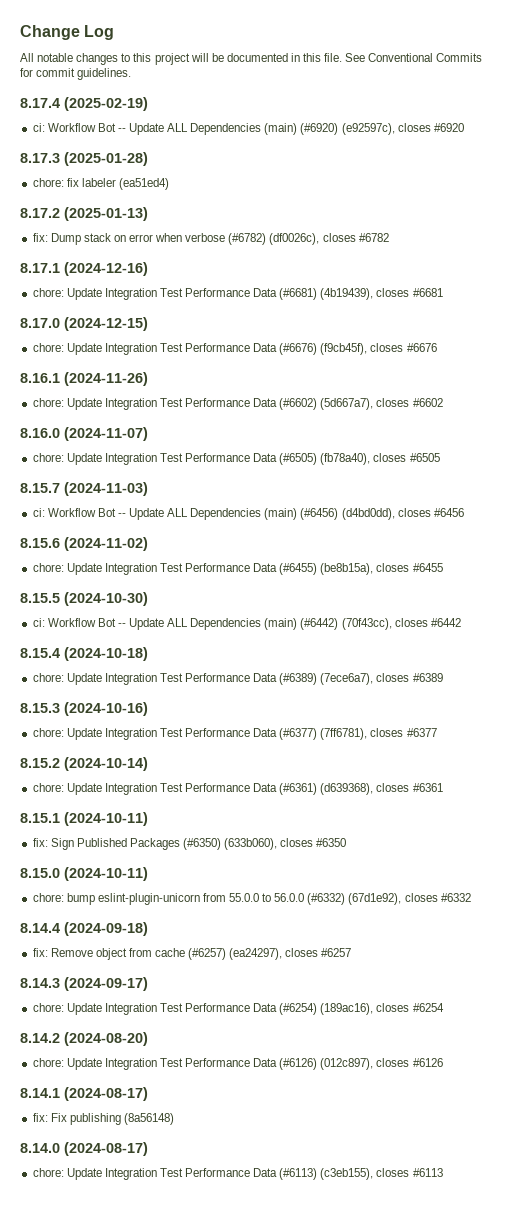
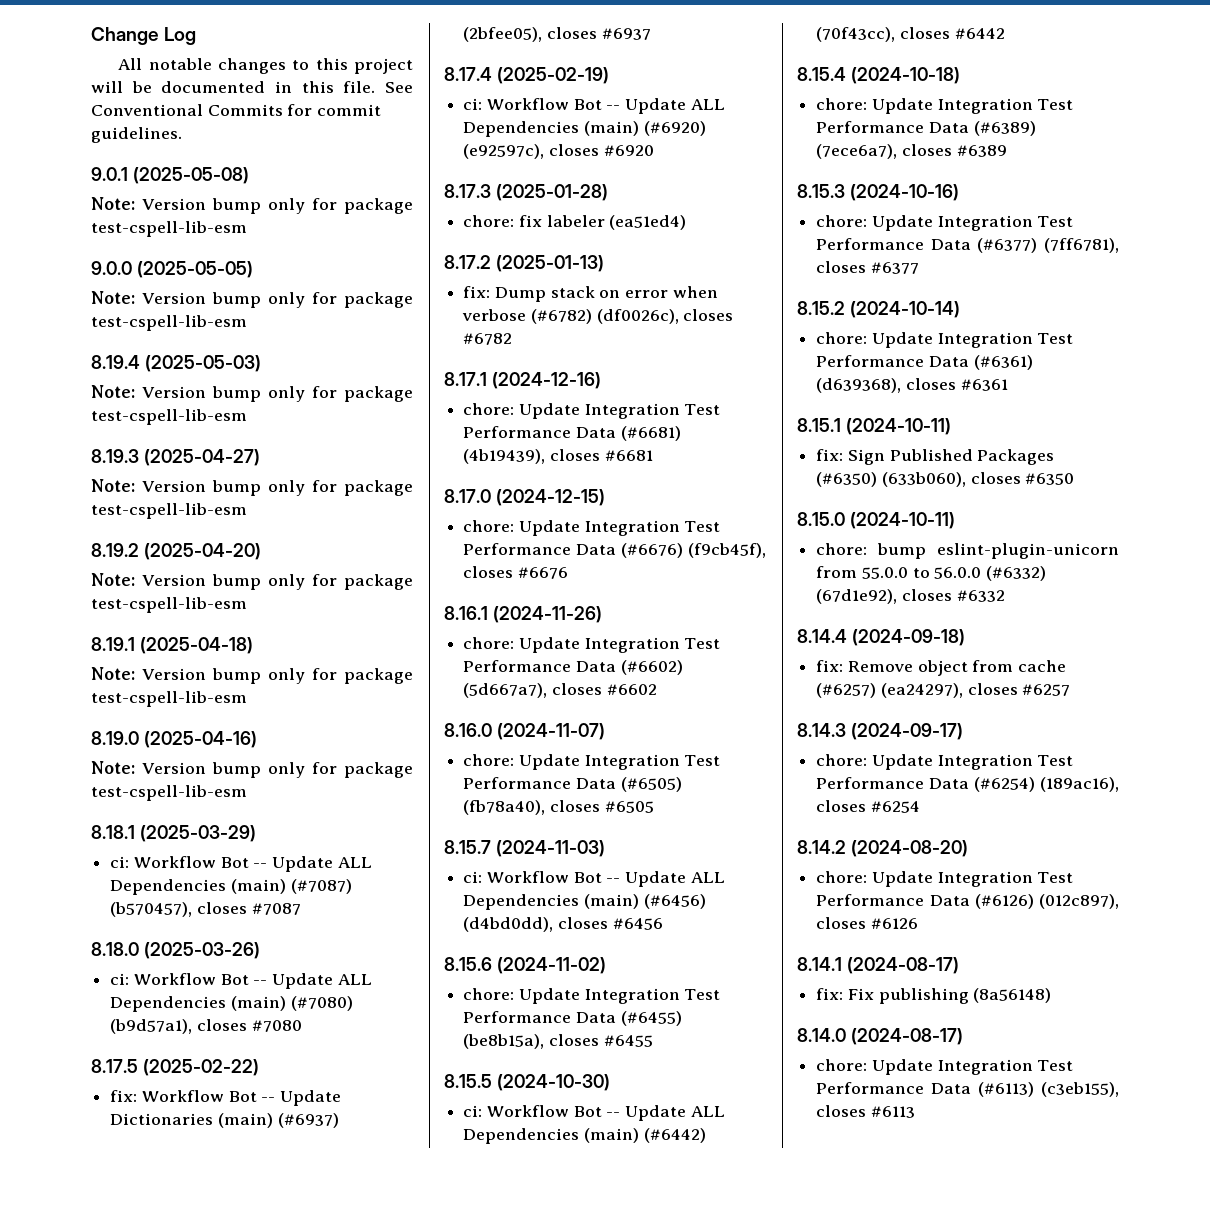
+ 9.0.1 (2025-05-08)
+ Note: Version bump only for package test-cspell-lib-esm
+ 9.0.0 (2025-05-05)
+ Note: Version bump only for package test-cspell-lib-esm
+ 8.19.4 (2025-05-03)
+ Note: Version bump only for package test-cspell-lib-esm
+ 8.19.3 (2025-04-27)
+ Note: Version bump only for package test-cspell-lib-esm
+ 8.19.2 (2025-04-20)
+ Note: Version bump only for package test-cspell-lib-esm
+ 8.19.1 (2025-04-18)
+ Note: Version bump only for package test-cspell-lib-esm
+ 8.19.0 (2025-04-16)
+ Note: Version bump only for package test-cspell-lib-esm
+ 8.18.1 (2025-03-29)
+ ci: Workflow Bot -- Update ALL Dependencies (main) (#7087) (b570457), closes #7087
+ 8.18.0 (2025-03-26)
+ ci: Workflow Bot -- Update ALL Dependencies (main) (#7080) (b9d57a1), closes #7080
+ 8.17.5 (2025-02-22)
+ fix: Workflow Bot -- Update Dictionaries (main) (#6937) (2bfee05), closes #6937

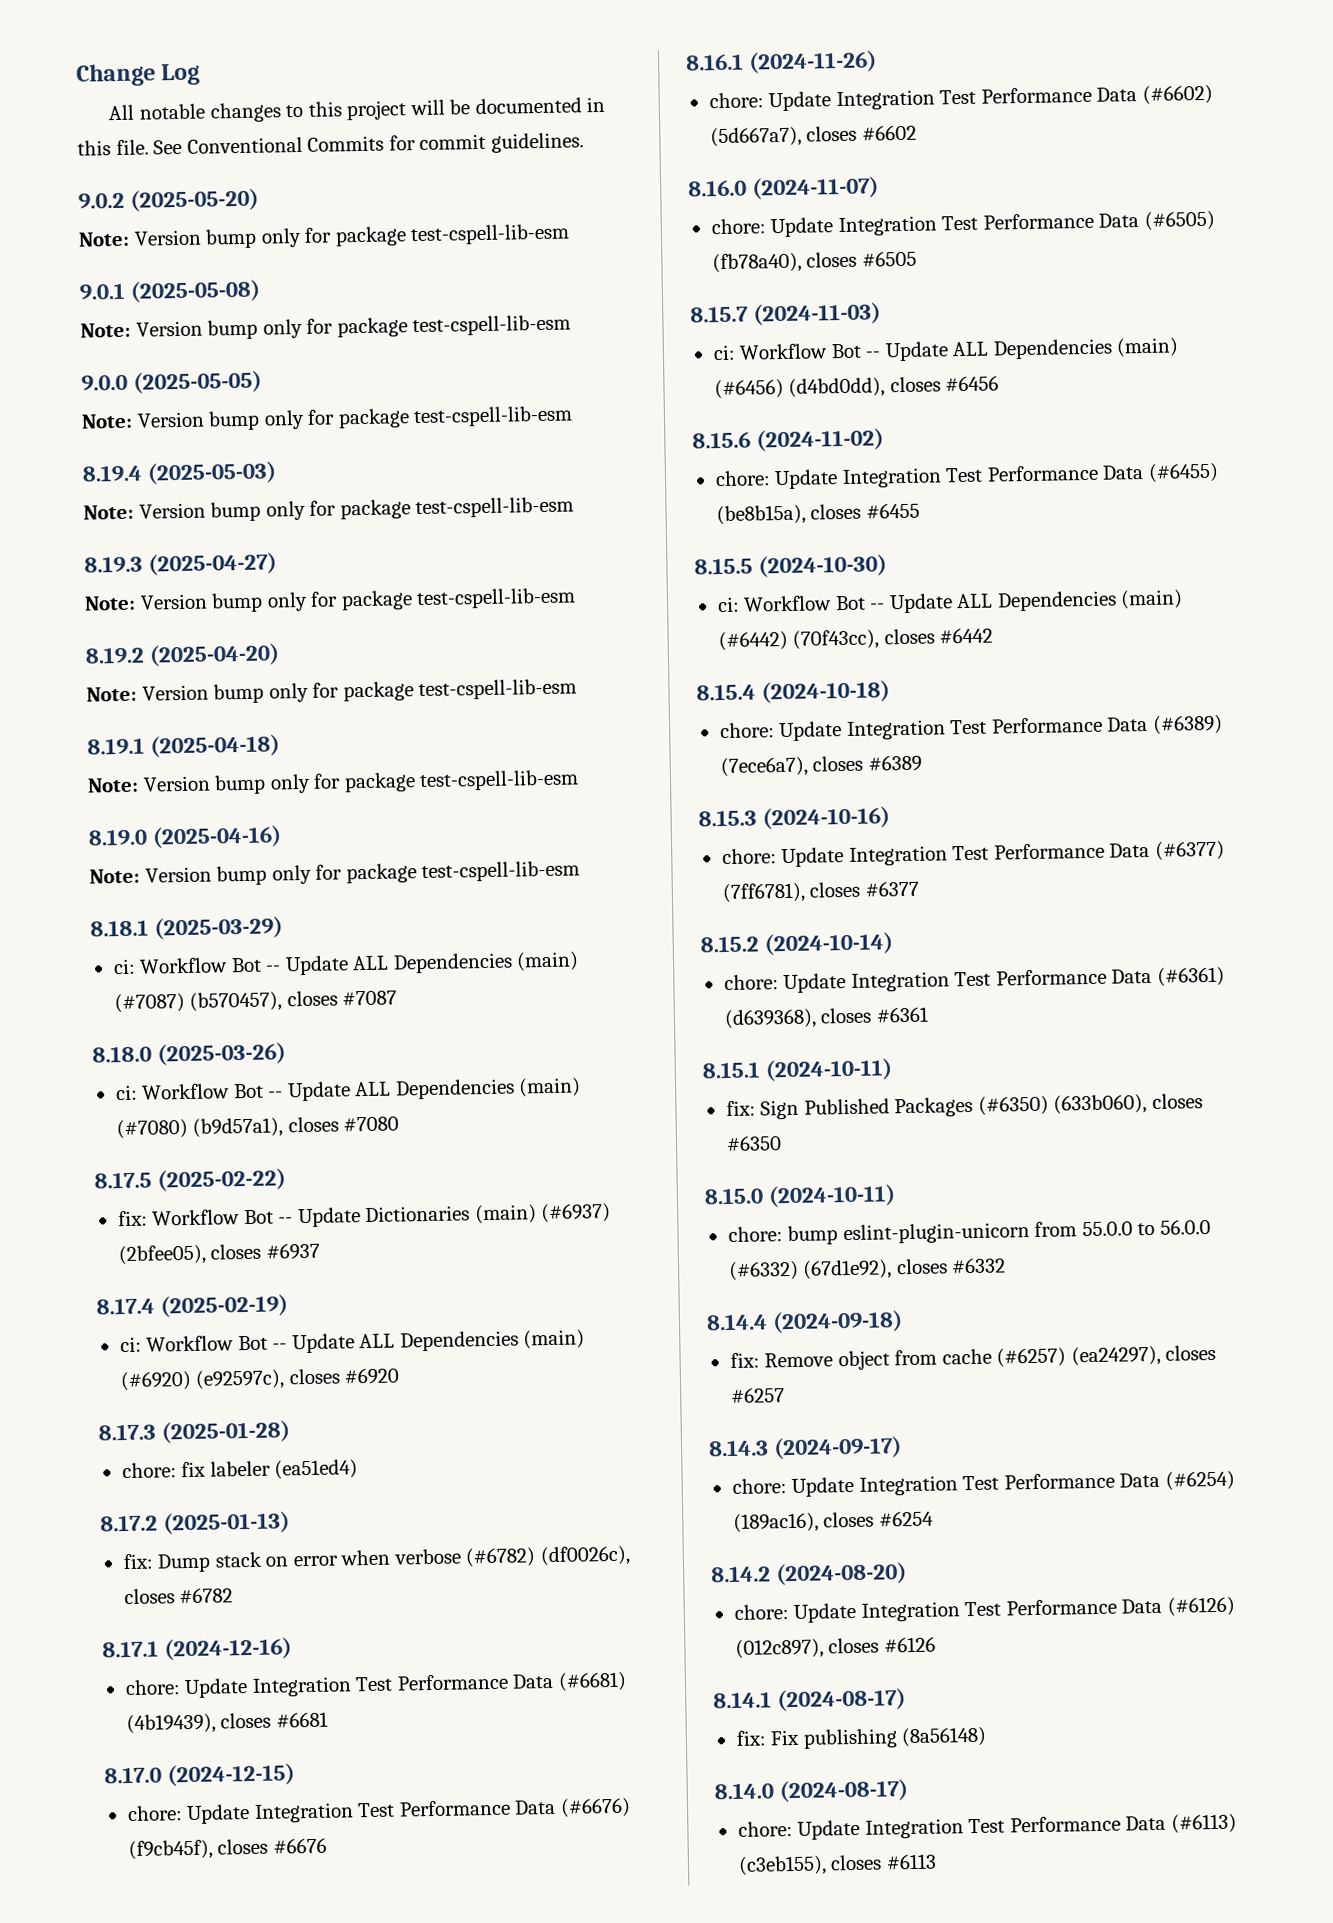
+ 9.0.2 (2025-05-20)
+ Note: Version bump only for package test-cspell-lib-esm

